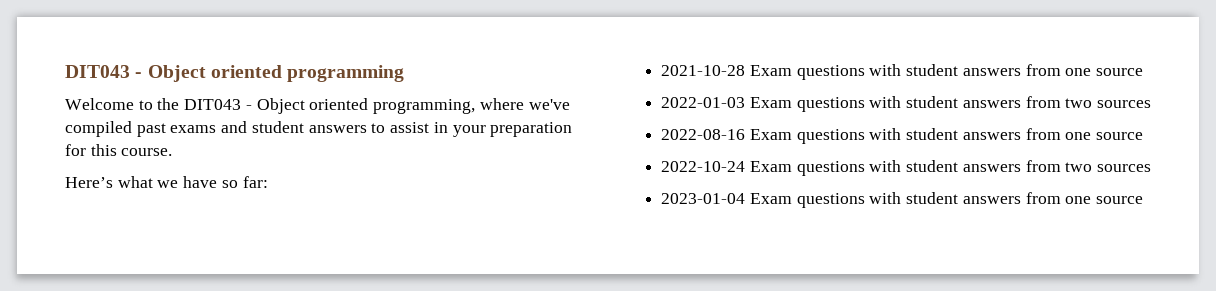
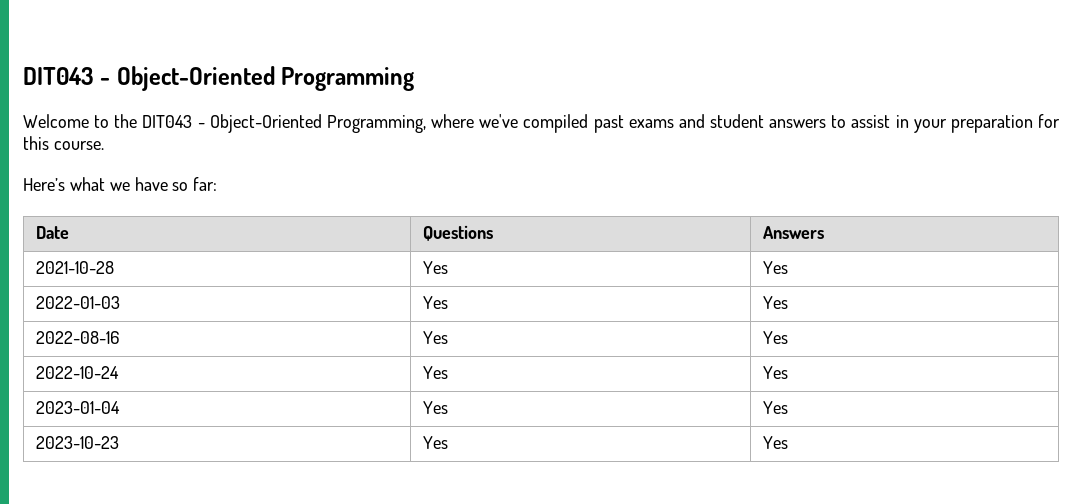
- DIT043 - Object oriented programming
+ DIT043 - Object-Oriented Programming
- Welcome to the DIT043 - Object oriented programming, where we've compiled past exams and student answers to assist in your preparation for this course.
+ Welcome to the DIT043 - Object-Oriented Programming, where we've compiled past exams and student answers to assist in your preparation for this course.
- 2021-10-28 Exam questions with student answers from one source
- 2022-01-03 Exam questions with student answers from two sources
- 2022-08-16 Exam questions with student answers from one source
- 2022-10-24 Exam questions with student answers from two sources
- 2023-01-04 Exam questions with student answers from one source
+ Date | Questions | Answers
+ 2021-10-28 | Yes | Yes
+ 2022-01-03 | Yes | Yes
+ 2022-08-16 | Yes | Yes
+ 2022-10-24 | Yes | Yes
+ 2023-01-04 | Yes | Yes
+ 2023-10-23 | Yes | Yes

